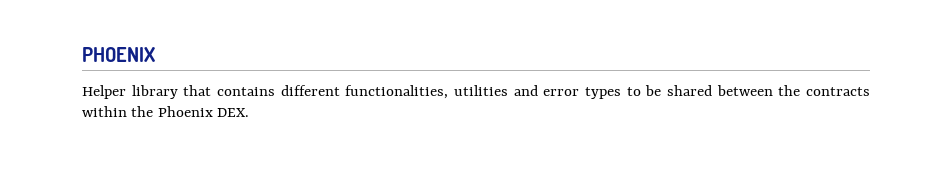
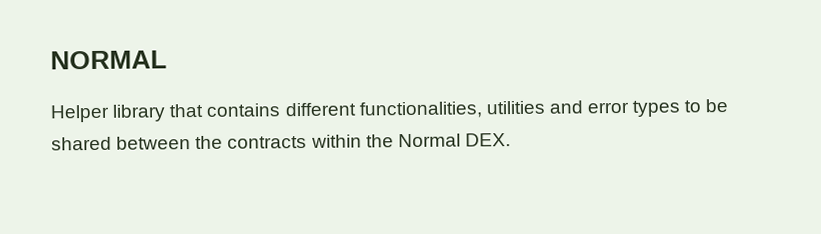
- PHOENIX
+ NORMAL
- Helper library that contains different functionalities, utilities and error types to be shared between the contracts within the Phoenix DEX.
+ Helper library that contains different functionalities, utilities and error types to be shared between the contracts within the Normal DEX.

